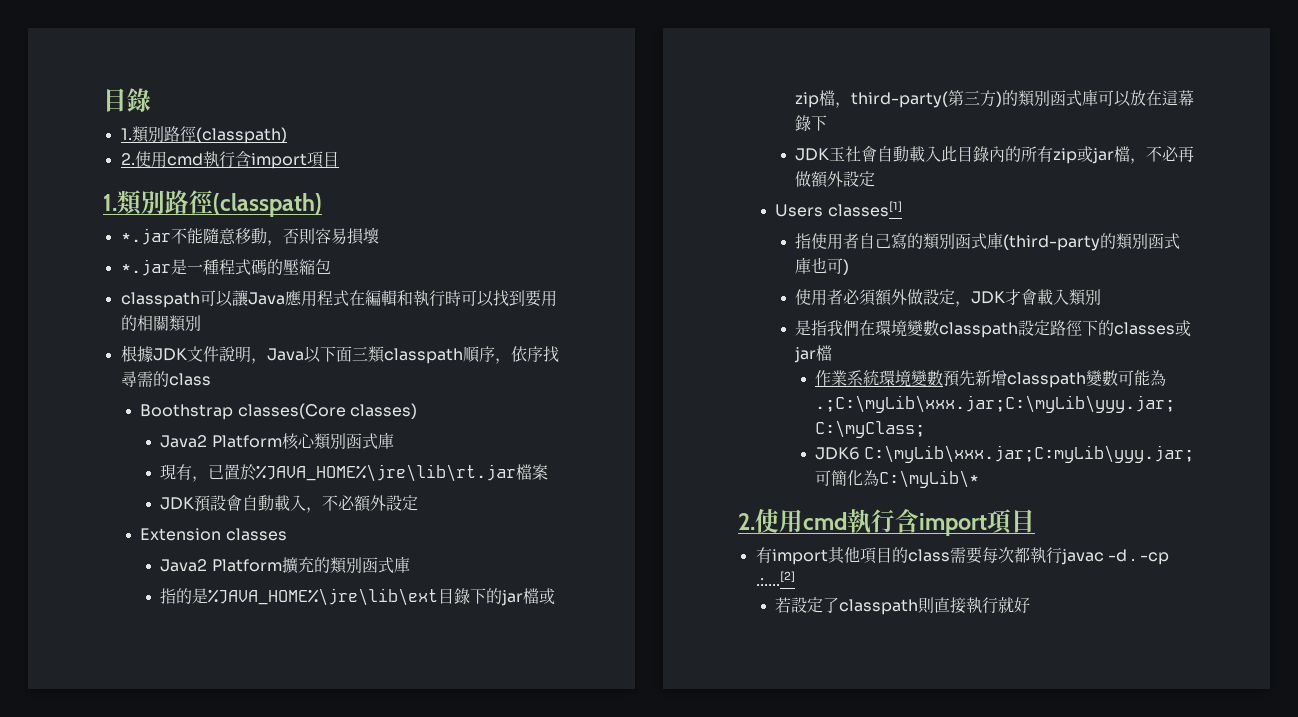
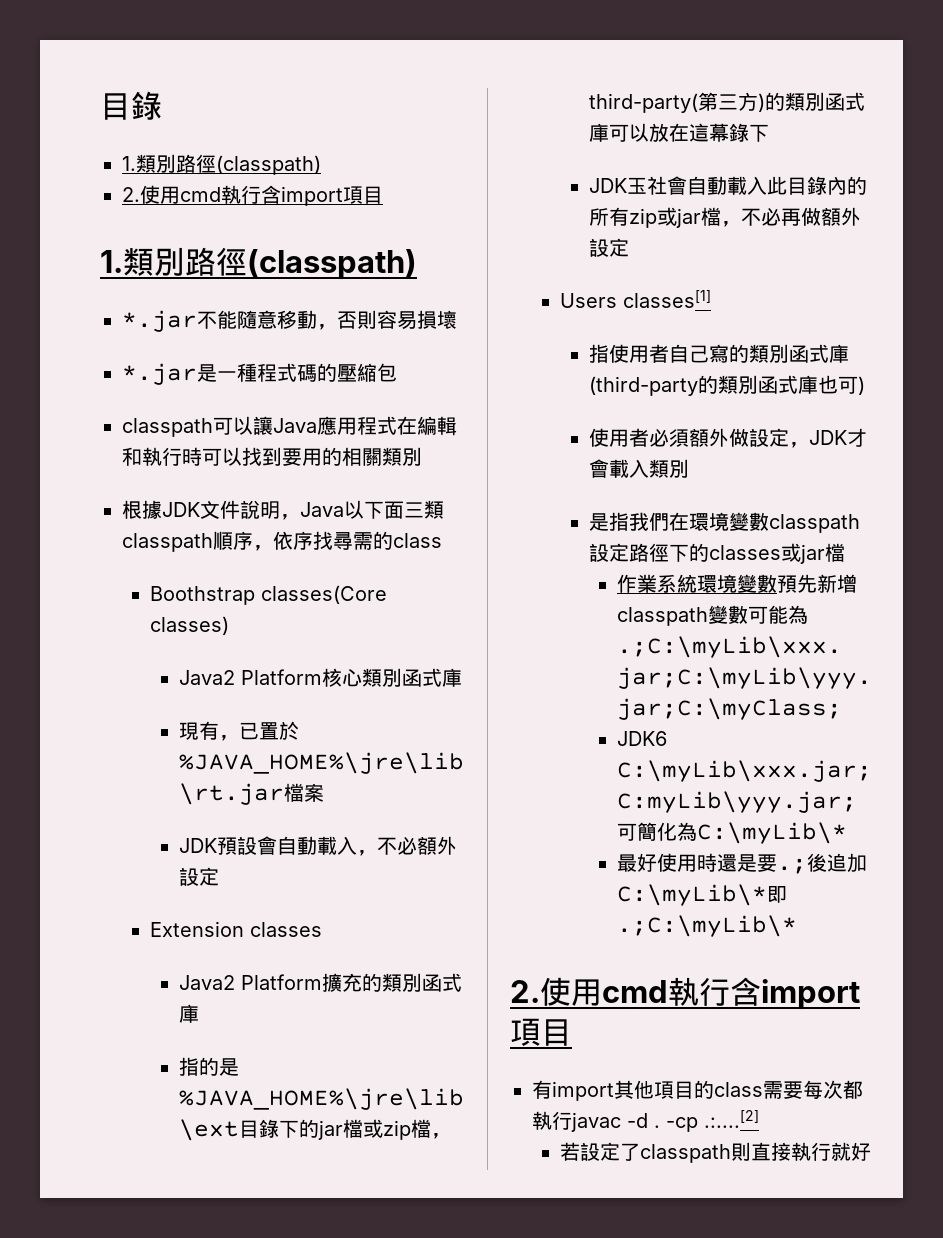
+ 最好使用時還是要.;後追加C:\myLib\*即.;C:\myLib\*

